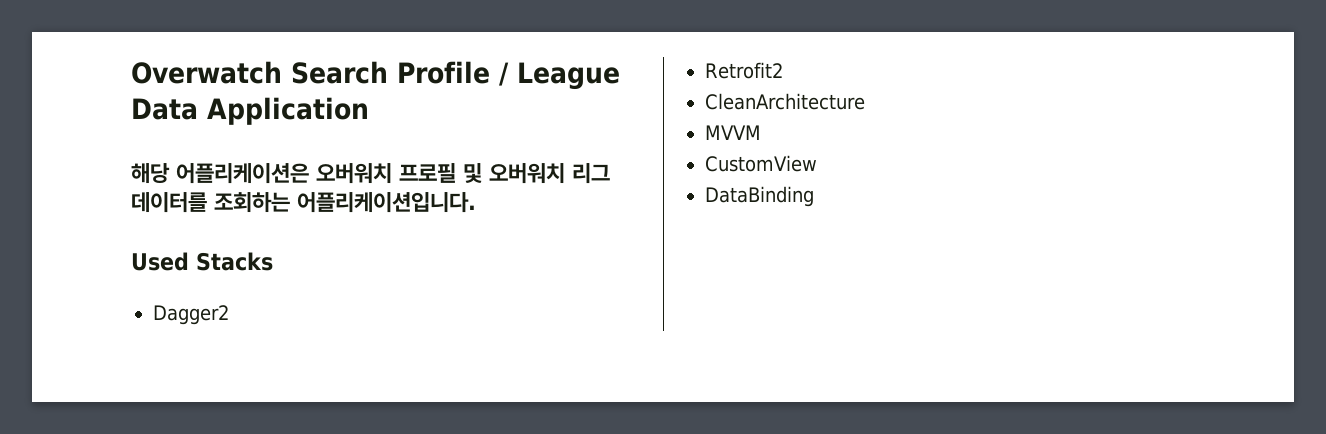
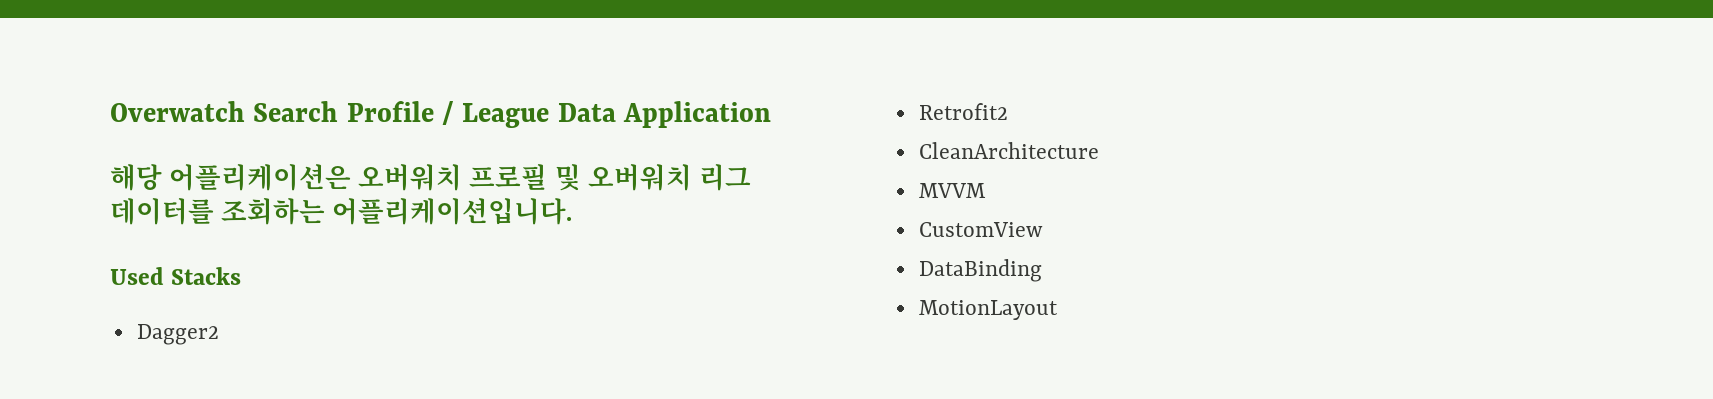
+ MotionLayout

